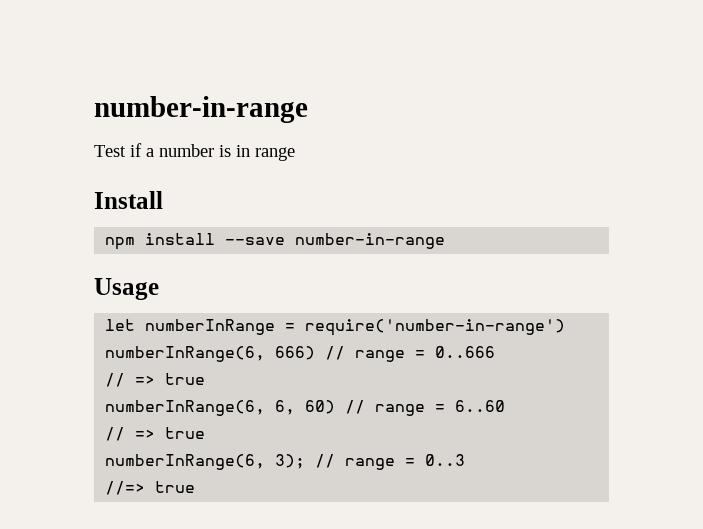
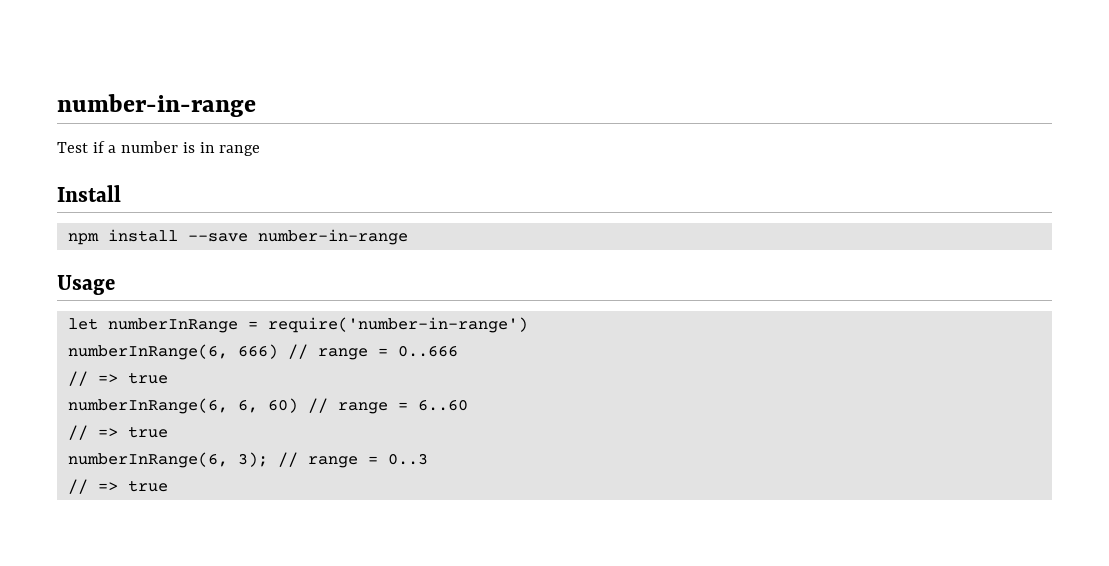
  numberInRange(6, 3); // range = 0..3
- //=> true
+ // => true

